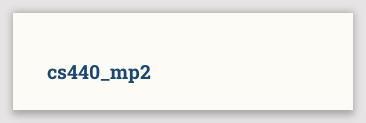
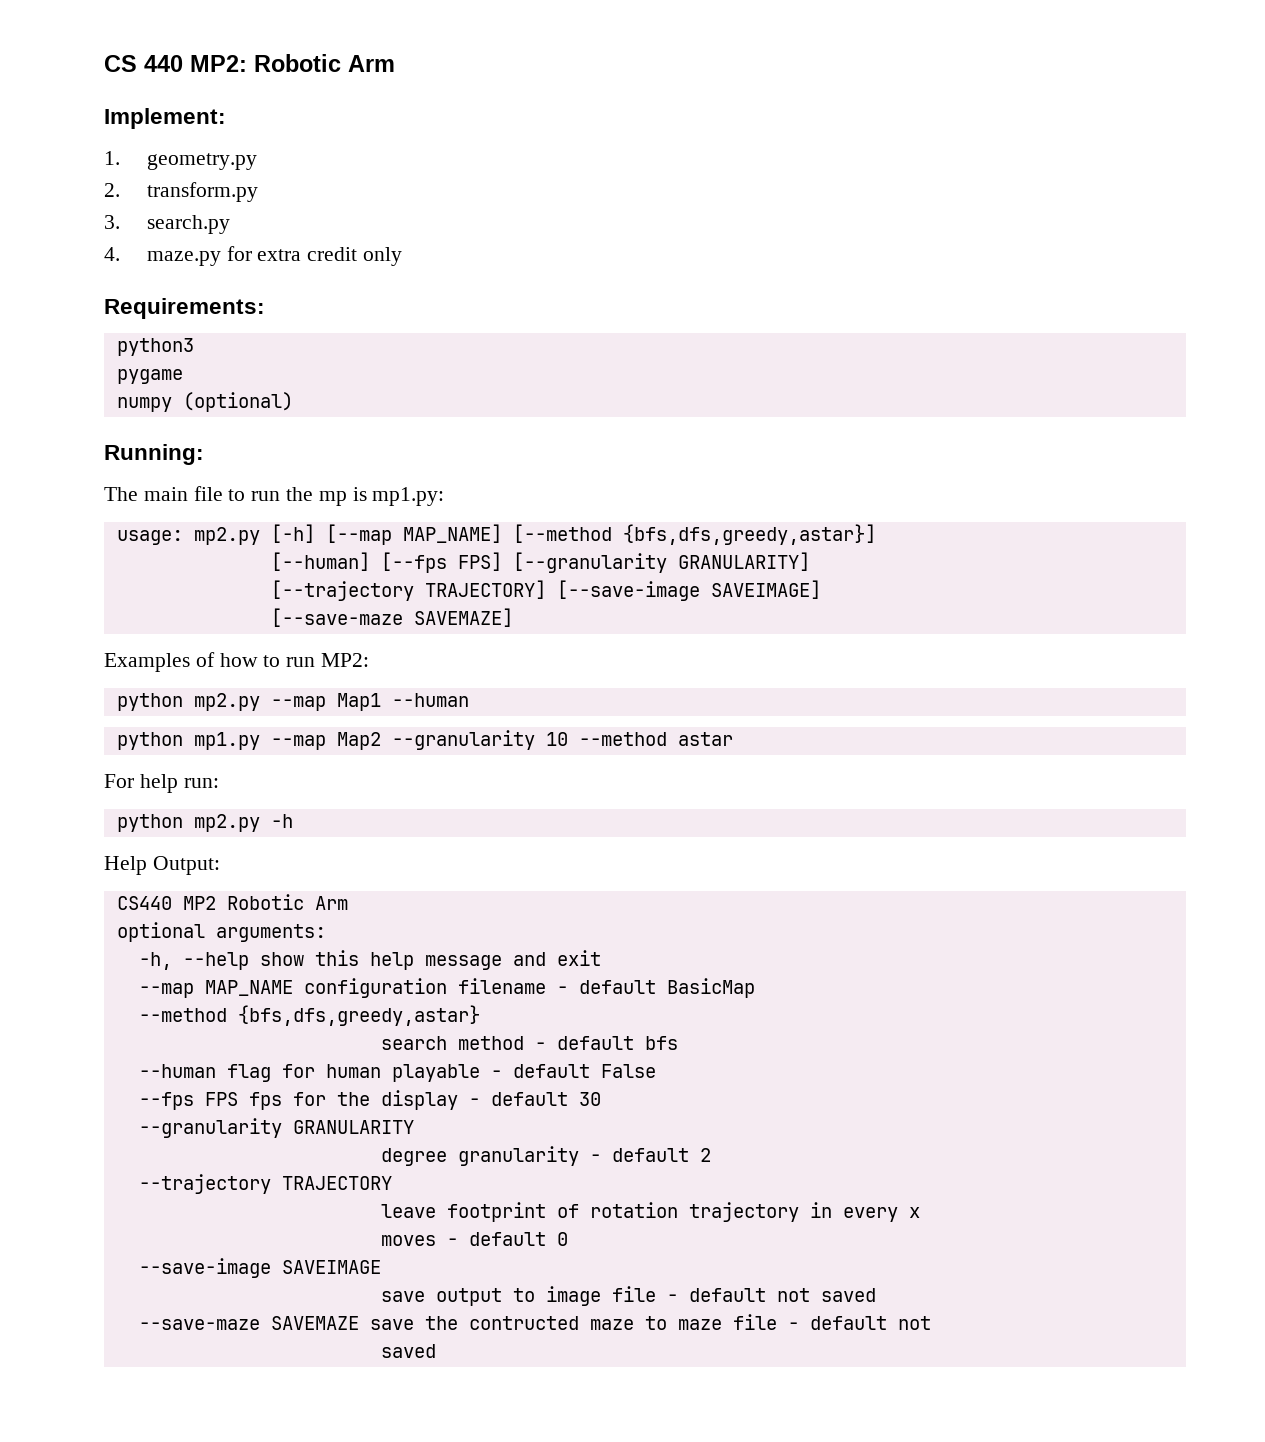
- cs440_mp2
+ CS 440 MP2: Robotic Arm
+ Implement:
+ 1. geometry.py
+ 2. transform.py
+ 3. search.py
+ 4. maze.py for extra credit only
+ Requirements:
+ python3
+ pygame
+ numpy (optional)
+ Running:
+ The main file to run the mp is mp1.py:
+ usage: mp2.py [-h] [--map MAP_NAME] [--method {bfs,dfs,greedy,astar}]
+ [--human] [--fps FPS] [--granularity GRANULARITY]
+ [--trajectory TRAJECTORY] [--save-image SAVEIMAGE]
+ [--save-maze SAVEMAZE]
+ Examples of how to run MP2:
+ python mp2.py --map Map1 --human
+ python mp1.py --map Map2 --granularity 10 --method astar
+ For help run:
+ python mp2.py -h
+ Help Output:
+ CS440 MP2 Robotic Arm
+ optional arguments:
+ -h, --help show this help message and exit
+ --map MAP_NAME configuration filename - default BasicMap
+ --method {bfs,dfs,greedy,astar}
+ search method - default bfs
+ --human flag for human playable - default False
+ --fps FPS fps for the display - default 30
+ --granularity GRANULARITY
+ degree granularity - default 2
+ --trajectory TRAJECTORY
+ leave footprint of rotation trajectory in every x
+ moves - default 0
+ --save-image SAVEIMAGE
+ save output to image file - default not saved
+ --save-maze SAVEMAZE save the contructed maze to maze file - default not
+ saved

